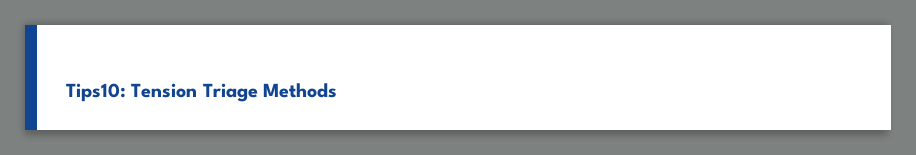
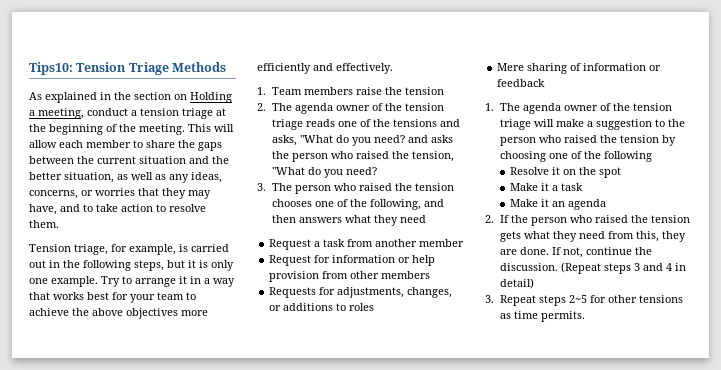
+ As explained in the section on Holding a meeting, conduct a tension triage at the beginning of the meeting. This will allow each member to share the gaps between the current situation and the better situation, as well as any ideas, concerns, or worries that they may have, and to take action to resolve them.
+ Tension triage, for example, is carried out in the following steps, but it is only one example. Try to arrange it in a way that works best for your team to achieve the above objectives more efficiently and effectively.
+ 1. Team members raise the tension
+ 2. The agenda owner of the tension triage reads one of the tensions and asks, "What do you need? and asks the person who raised the tension, "What do you need?
+ 3. The person who raised the tension chooses one of the following, and then answers what they need
+ Request a task from another member
+ Request for information or help provision from other members
+ Requests for adjustments, changes, or additions to roles
+ Mere sharing of information or feedback
+ 1. The agenda owner of the tension triage will make a suggestion to the person who raised the tension by choosing one of the following
+ Resolve it on the spot
+ Make it a task
+ Make it an agenda
+ 2. If the person who raised the tension gets what they need from this, they are done. If not, continue the discussion. (Repeat steps 3 and 4 in detail)
+ 3. Repeat steps 2~5 for other tensions as time permits.

